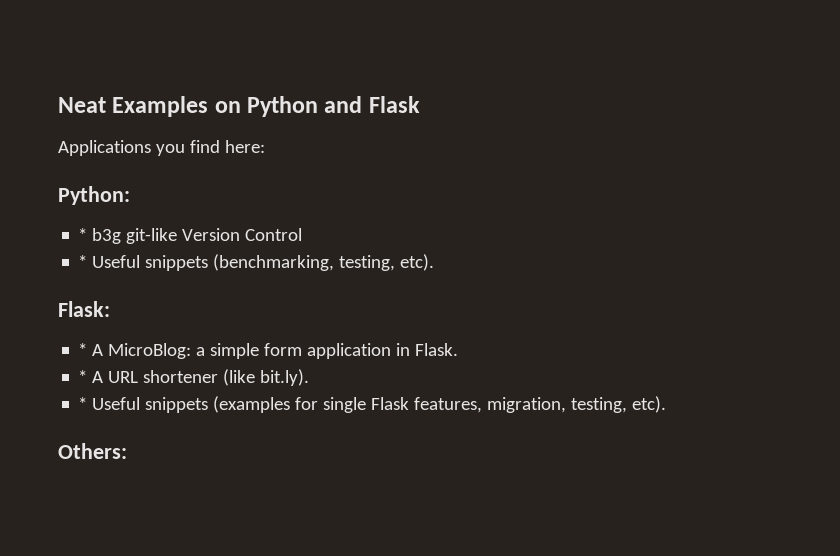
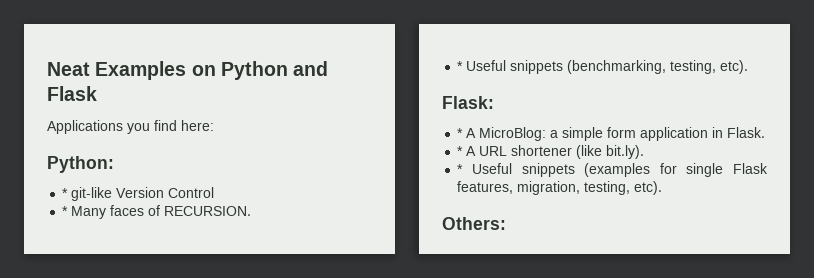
- * b3g git-like Version Control
+ * git-like Version Control
+ * Many faces of RECURSION.

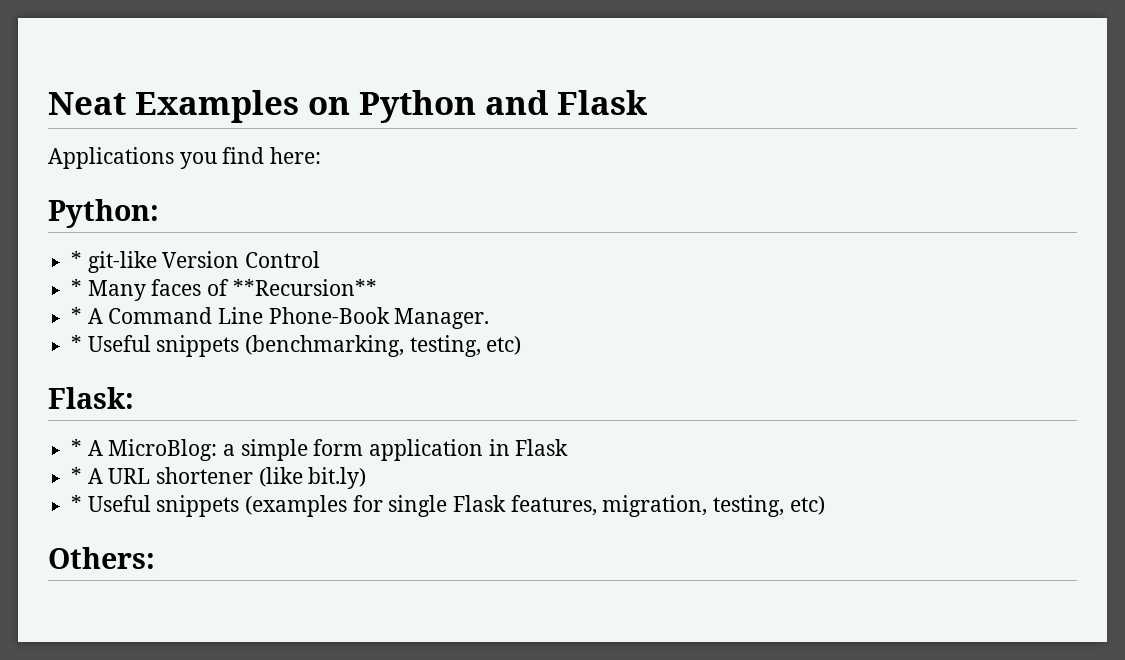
- * Many faces of RECURSION.
+ * Many faces of **Recursion**
+ * A Command Line Phone-Book Manager.
- * Useful snippets (benchmarking, testing, etc).
+ * Useful snippets (benchmarking, testing, etc)
- * A MicroBlog: a simple form application in Flask.
+ * A MicroBlog: a simple form application in Flask
- * A URL shortener (like bit.ly).
+ * A URL shortener (like bit.ly)
- * Useful snippets (examples for single Flask features, migration, testing, etc).
+ * Useful snippets (examples for single Flask features, migration, testing, etc)

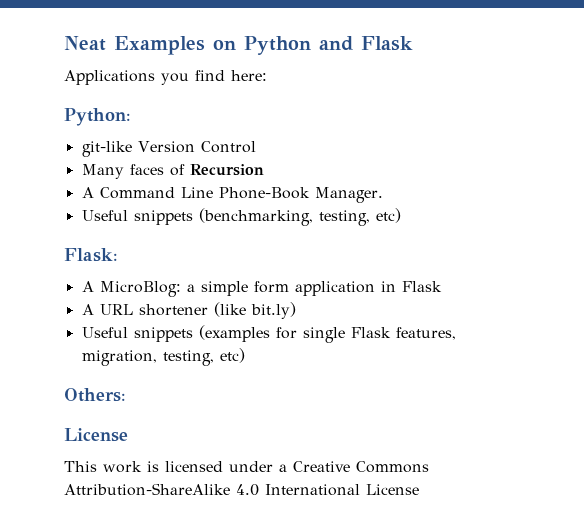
- * git-like Version Control
+ git-like Version Control
- * Many faces of **Recursion**
- * A Command Line Phone-Book Manager.
+ Many faces of Recursion
+ A Command Line Phone-Book Manager.
- * Useful snippets (benchmarking, testing, etc)
+ Useful snippets (benchmarking, testing, etc)
- * A MicroBlog: a simple form application in Flask
+ A MicroBlog: a simple form application in Flask
- * A URL shortener (like bit.ly)
+ A URL shortener (like bit.ly)
- * Useful snippets (examples for single Flask features, migration, testing, etc)
+ Useful snippets (examples for single Flask features, migration, testing, etc)
  Others:
+ License
+ This work is licensed under a Creative Commons Attribution-ShareAlike 4.0 International License

